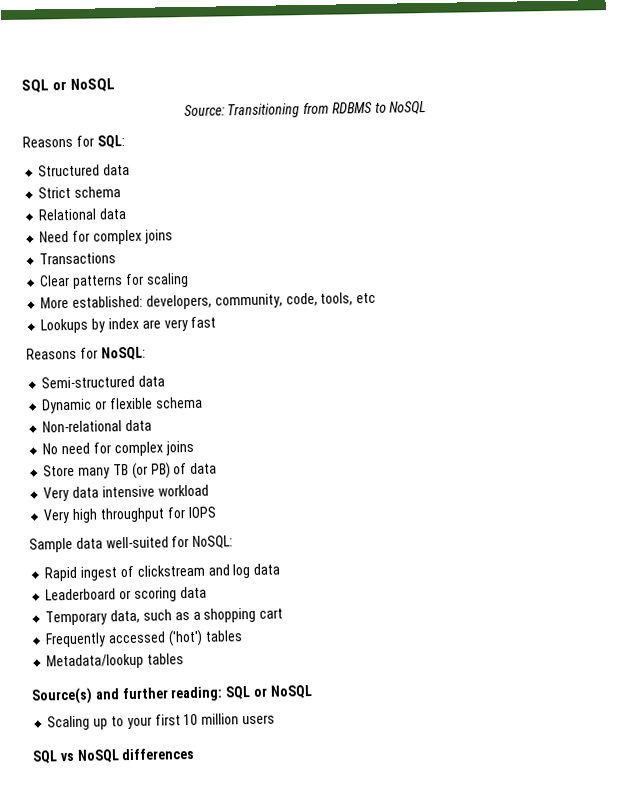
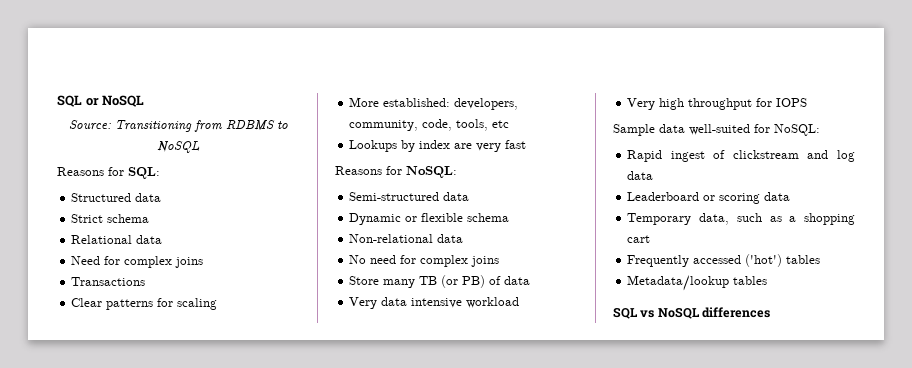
- Source(s) and further reading: SQL or NoSQL
- Scaling up to your first 10 million users

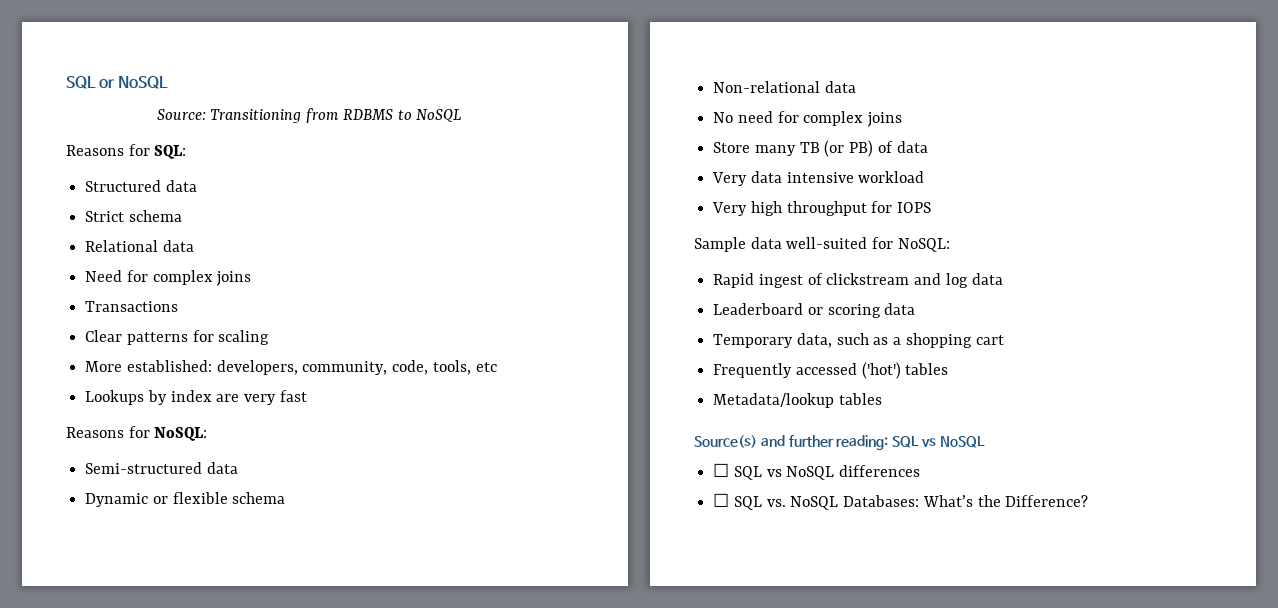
- SQL vs NoSQL differences
+ Source(s) and further reading: SQL vs NoSQL
+ ☐ SQL vs NoSQL differences
+ ☐ SQL vs. NoSQL Databases: What’s the Difference?

